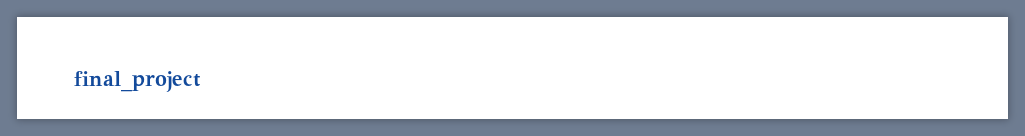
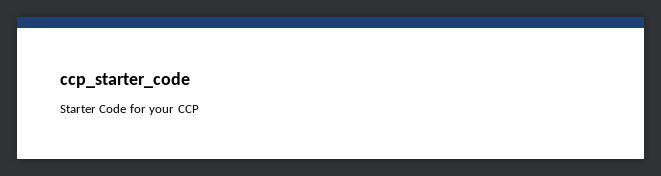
- final_project
+ ccp_starter_code
+ Starter Code for your CCP

